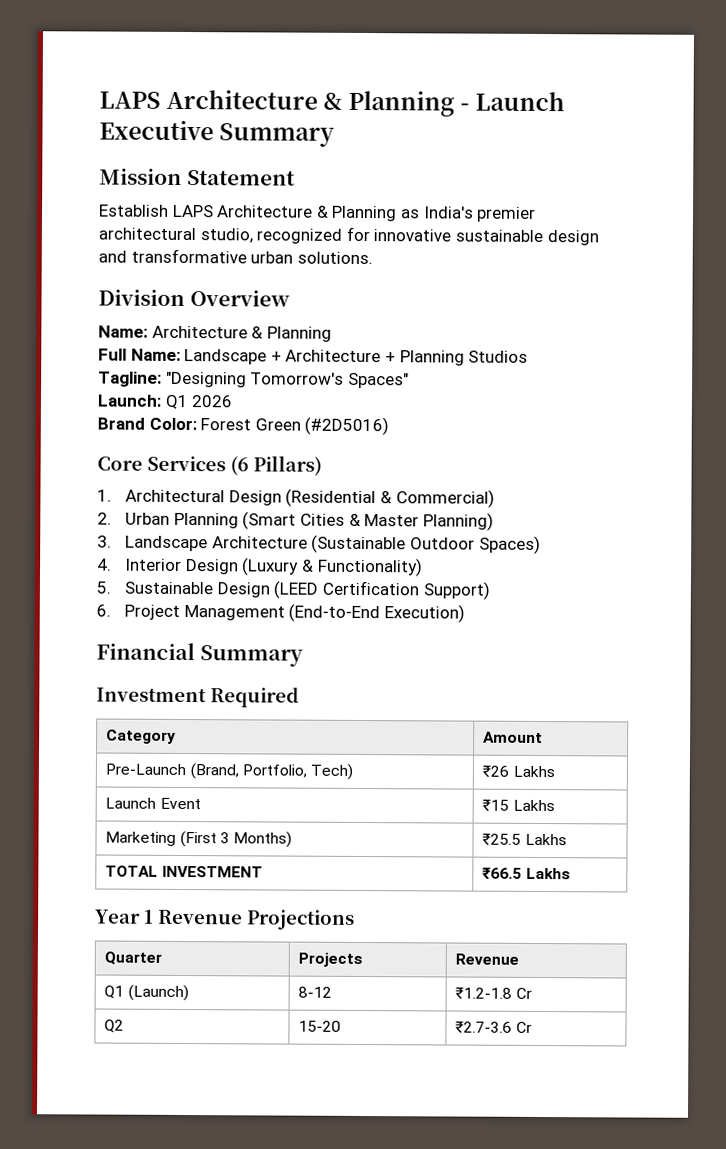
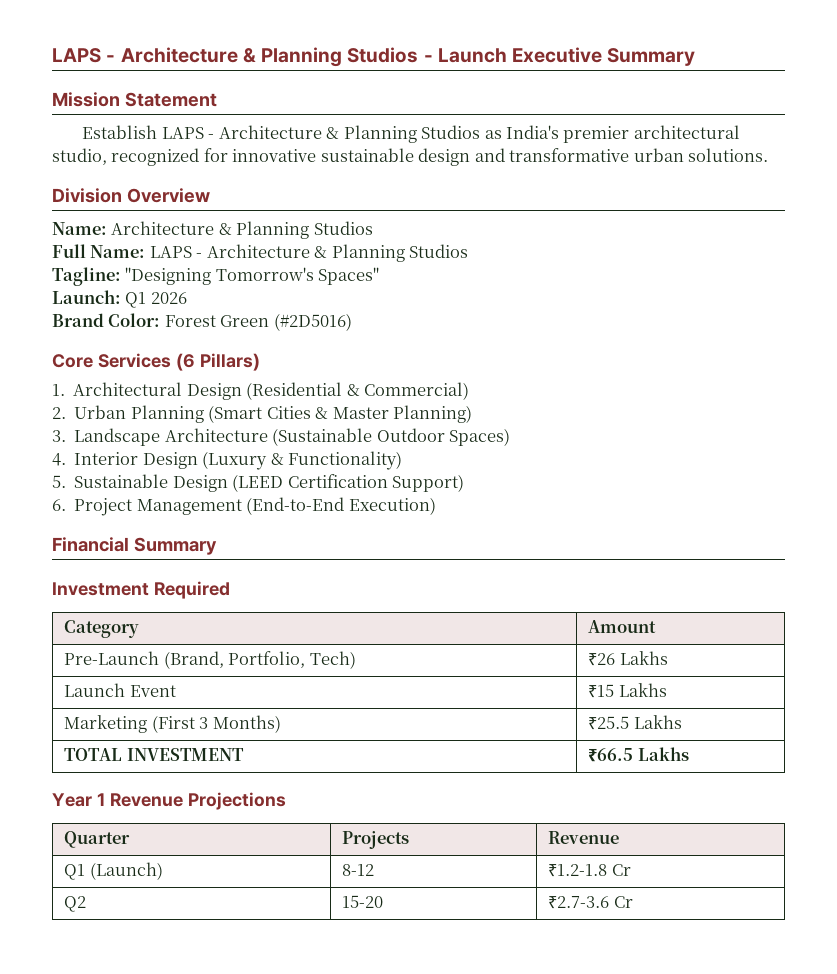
- LAPS Architecture & Planning - Launch Executive Summary
+ LAPS - Architecture & Planning Studios - Launch Executive Summary
- Establish LAPS Architecture & Planning as India's premier architectural studio, recognized for innovative sustainable design and transformative urban solutions.
+ Establish LAPS - Architecture & Planning Studios as India's premier architectural studio, recognized for innovative sustainable design and transformative urban solutions.
- Name: Architecture & Planning
+ Name: Architecture & Planning Studios
- Full Name: Landscape + Architecture + Planning Studios
+ Full Name: LAPS - Architecture & Planning Studios

